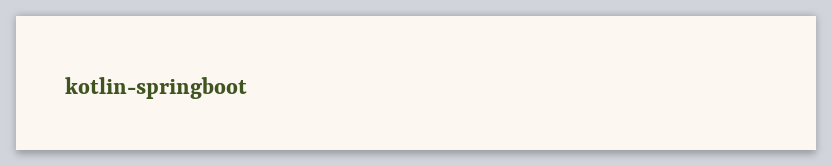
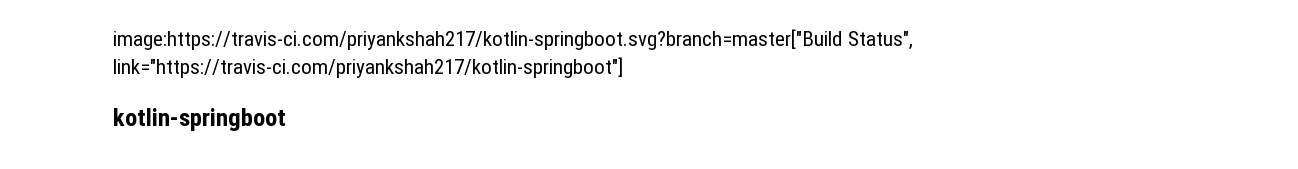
+ image:https://travis-ci.com/priyankshah217/kotlin-springboot.svg?branch=master["Build Status", link="https://travis-ci.com/priyankshah217/kotlin-springboot"]

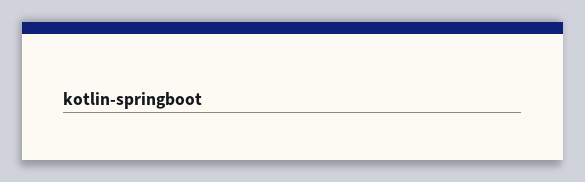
- image:https://travis-ci.com/priyankshah217/kotlin-springboot.svg?branch=master["Build Status", link="https://travis-ci.com/priyankshah217/kotlin-springboot"]

